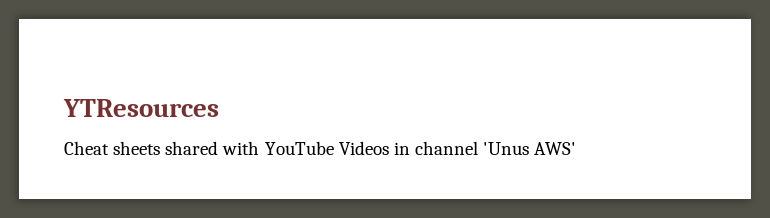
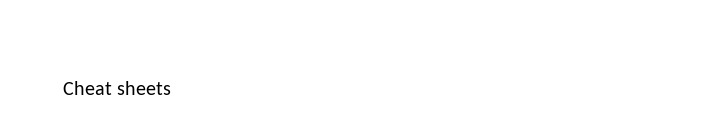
- YTResources
- Cheat sheets shared with YouTube Videos in channel 'Unus AWS'
+ Cheat sheets

